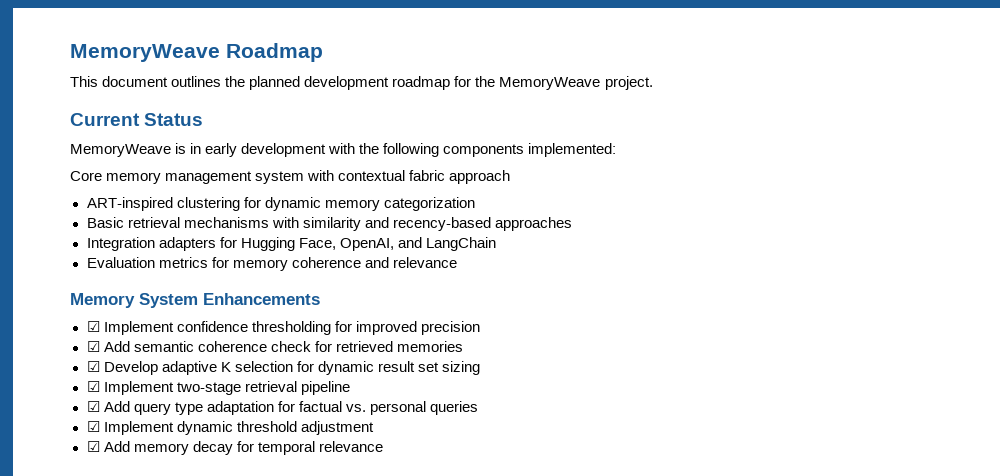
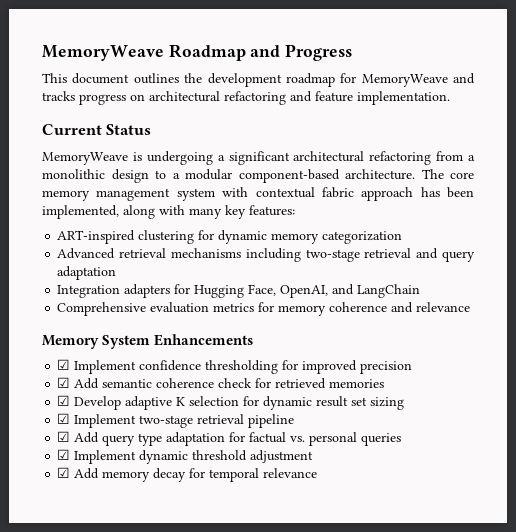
- MemoryWeave Roadmap
+ MemoryWeave Roadmap and Progress
- This document outlines the planned development roadmap for the MemoryWeave project.
+ This document outlines the development roadmap for MemoryWeave and tracks progress on architectural refactoring and feature implementation.
  Current Status
- MemoryWeave is in early development with the following components implemented:
- Core memory management system with contextual fabric approach
+ MemoryWeave is undergoing a significant architectural refactoring from a monolithic design to a modular component-based architecture. The core memory management system with contextual fabric approach has been implemented, along with many key features:
- Basic retrieval mechanisms with similarity and recency-based approaches
+ Advanced retrieval mechanisms including two-stage retrieval and query adaptation
- Evaluation metrics for memory coherence and relevance
+ Comprehensive evaluation metrics for memory coherence and relevance

